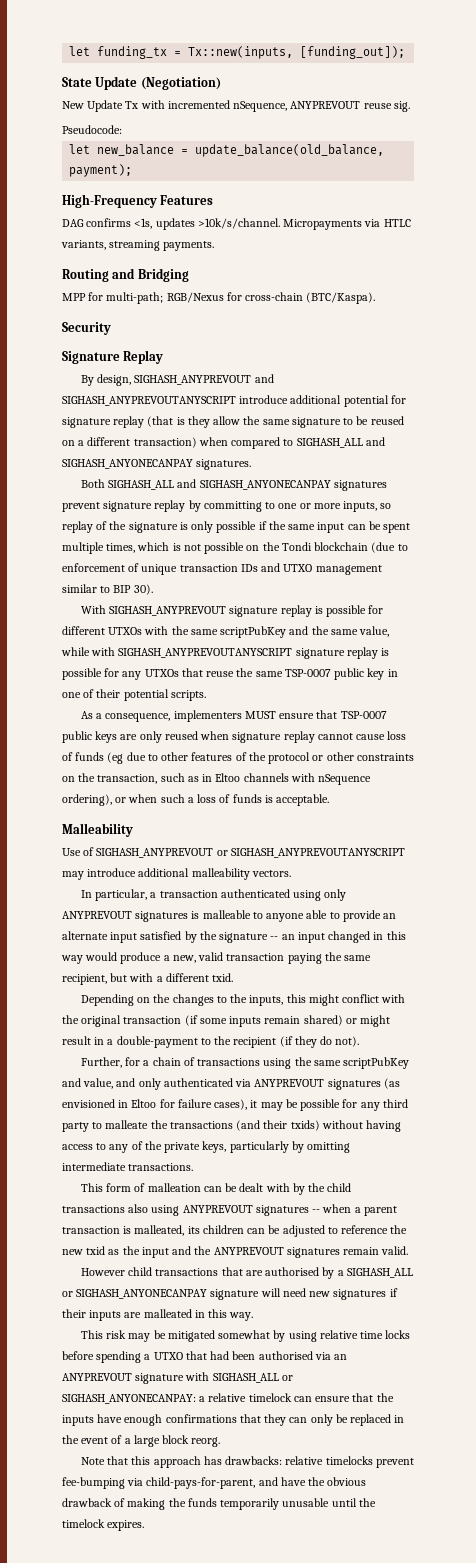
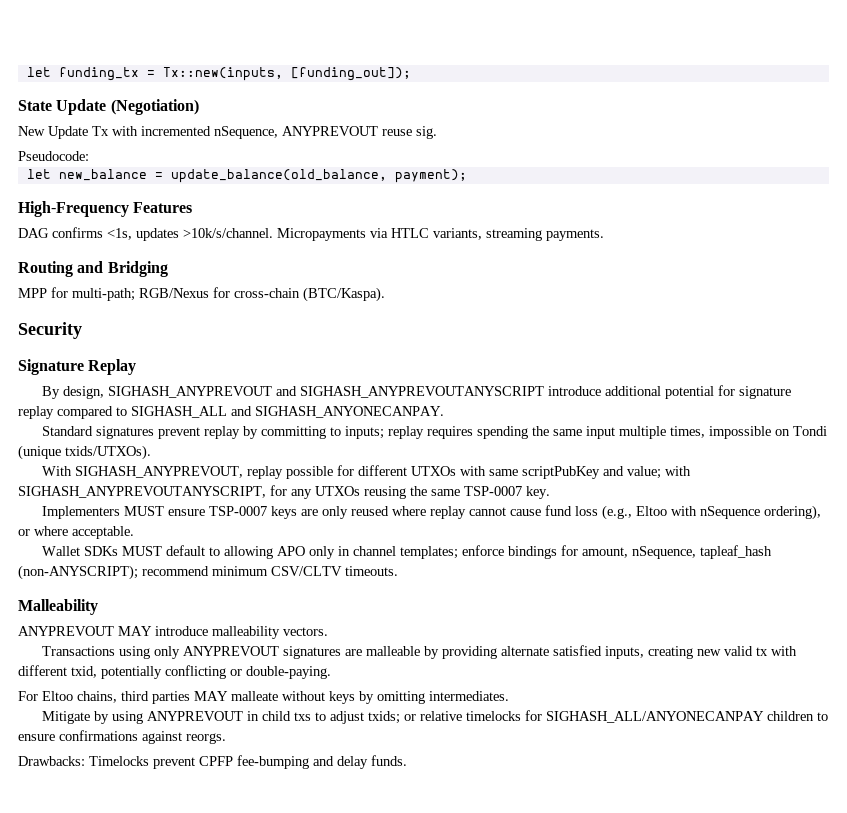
- By design, SIGHASH_ANYPREVOUT and SIGHASH_ANYPREVOUTANYSCRIPT introduce additional potential for signature replay (that is they allow the same signature to be reused on a different transaction) when compared to SIGHASH_ALL and SIGHASH_ANYONECANPAY signatures.
- Both SIGHASH_ALL and SIGHASH_ANYONECANPAY signatures prevent signature replay by committing to one or more inputs, so replay of the signature is only possible if the same input can be spent multiple times, which is not possible on the Tondi blockchain (due to enforcement of unique transaction IDs and UTXO management similar to BIP 30).
- With SIGHASH_ANYPREVOUT signature replay is possible for different UTXOs with the same scriptPubKey and the same value, while with SIGHASH_ANYPREVOUTANYSCRIPT signature replay is possible for any UTXOs that reuse the same TSP-0007 public key in one of their potential scripts.
- As a consequence, implementers MUST ensure that TSP-0007 public keys are only reused when signature replay cannot cause loss of funds (eg due to other features of the protocol or other constraints on the transaction, such as in Eltoo channels with nSequence ordering), or when such a loss of funds is acceptable.
+ By design, SIGHASH_ANYPREVOUT and SIGHASH_ANYPREVOUTANYSCRIPT introduce additional potential for signature replay compared to SIGHASH_ALL and SIGHASH_ANYONECANPAY.
+ Standard signatures prevent replay by committing to inputs; replay requires spending the same input multiple times, impossible on Tondi (unique txids/UTXOs).
+ With SIGHASH_ANYPREVOUT, replay possible for different UTXOs with same scriptPubKey and value; with SIGHASH_ANYPREVOUTANYSCRIPT, for any UTXOs reusing the same TSP-0007 key.
+ Implementers MUST ensure TSP-0007 keys are only reused where replay cannot cause fund loss (e.g., Eltoo with nSequence ordering), or where acceptable.
+ Wallet SDKs MUST default to allowing APO only in channel templates; enforce bindings for amount, nSequence, tapleaf_hash (non-ANYSCRIPT); recommend minimum CSV/CLTV timeouts.
  Malleability
- Use of SIGHASH_ANYPREVOUT or SIGHASH_ANYPREVOUTANYSCRIPT may introduce additional malleability vectors.
- In particular, a transaction authenticated using only ANYPREVOUT signatures is malleable to anyone able to provide an alternate input satisfied by the signature -- an input changed in this way would produce a new, valid transaction paying the same recipient, but with a different txid.
- Depending on the changes to the inputs, this might conflict with the original transaction (if some inputs remain shared) or might result in a double-payment to the recipient (if they do not).
- Further, for a chain of transactions using the same scriptPubKey and value, and only authenticated via ANYPREVOUT signatures (as envisioned in Eltoo for failure cases), it may be possible for any third party to malleate the transactions (and their txids) without having access to any of the private keys, particularly by omitting intermediate transactions.
- This form of malleation can be dealt with by the child transactions also using ANYPREVOUT signatures -- when a parent transaction is malleated, its children can be adjusted to reference the new txid as the input and the ANYPREVOUT signatures remain valid.
- However child transactions that are authorised by a SIGHASH_ALL or SIGHASH_ANYONECANPAY signature will need new signatures if their inputs are malleated in this way.
- This risk may be mitigated somewhat by using relative time locks before spending a UTXO that had been authorised via an ANYPREVOUT signature with SIGHASH_ALL or SIGHASH_ANYONECANPAY: a relative timelock can ensure that the inputs have enough confirmations that they can only be replaced in the event of a large block reorg.
- Note that this approach has drawbacks: relative timelocks prevent fee-bumping via child-pays-for-parent, and have the obvious drawback of making the funds temporarily unusable until the timelock expires.
+ ANYPREVOUT MAY introduce malleability vectors.
+ Transactions using only ANYPREVOUT signatures are malleable by providing alternate satisfied inputs, creating new valid tx with different txid, potentially conflicting or double-paying.
+ For Eltoo chains, third parties MAY malleate without keys by omitting intermediates.
+ Mitigate by using ANYPREVOUT in child txs to adjust txids; or relative timelocks for SIGHASH_ALL/ANYONECANPAY children to ensure confirmations against reorgs.
+ Drawbacks: Timelocks prevent CPFP fee-bumping and delay funds.

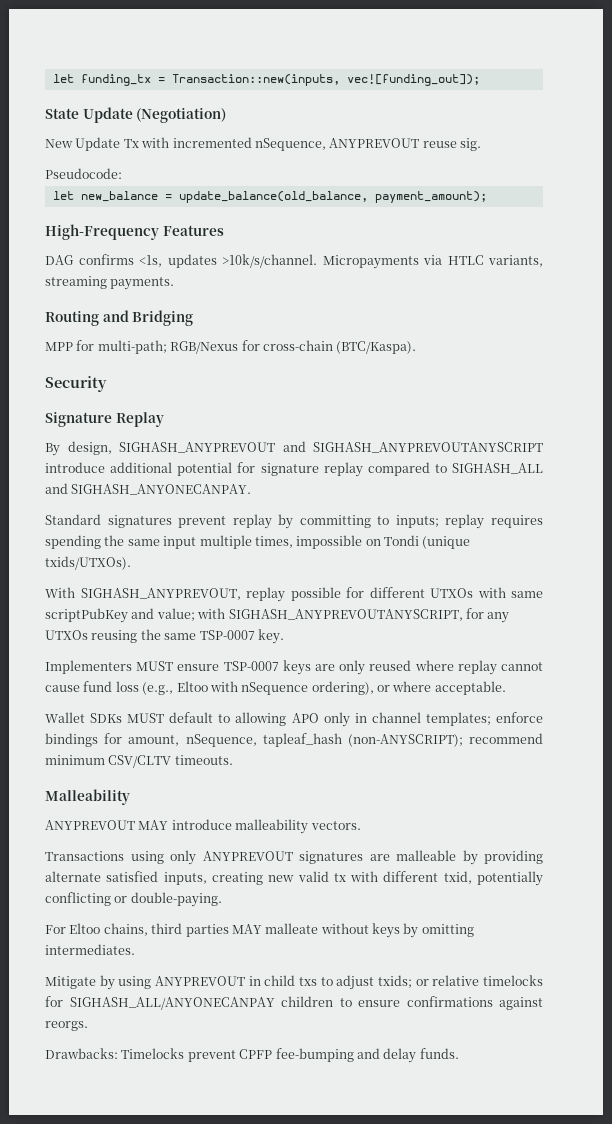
- let funding_tx = Tx::new(inputs, [funding_out]);
+ let funding_tx = Transaction::new(inputs, vec![funding_out]);
- let new_balance = update_balance(old_balance, payment);
+ let new_balance = update_balance(old_balance, payment_amount);

